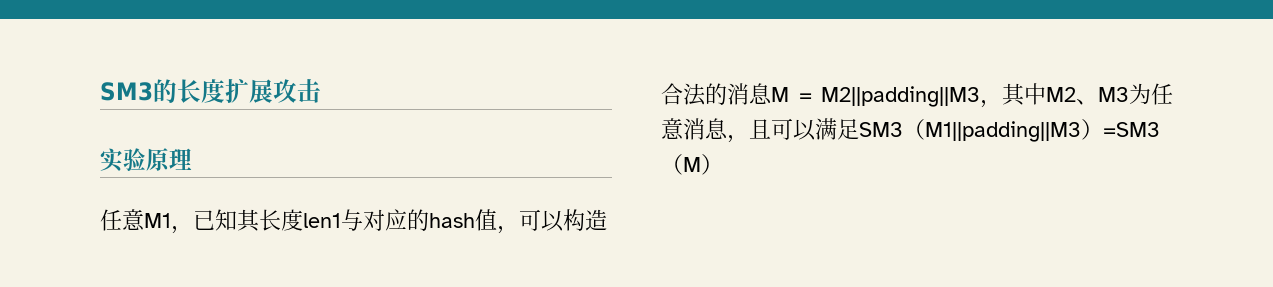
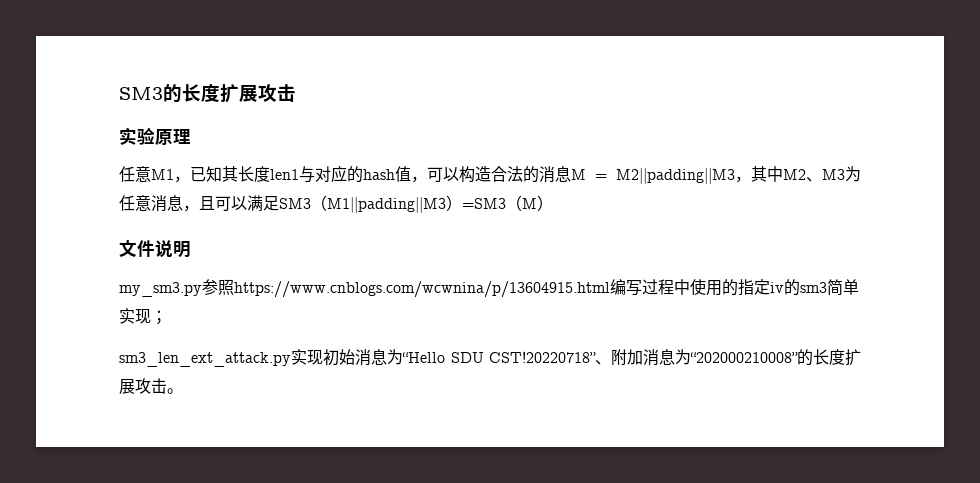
+ 文件说明
+ my_sm3.py参照https://www.cnblogs.com/wcwnina/p/13604915.html编写过程中使用的指定iv的sm3简单实现；
+ sm3_len_ext_attack.py实现初始消息为“Hello SDU CST!20220718”、附加消息为“202000210008”的长度扩展攻击。

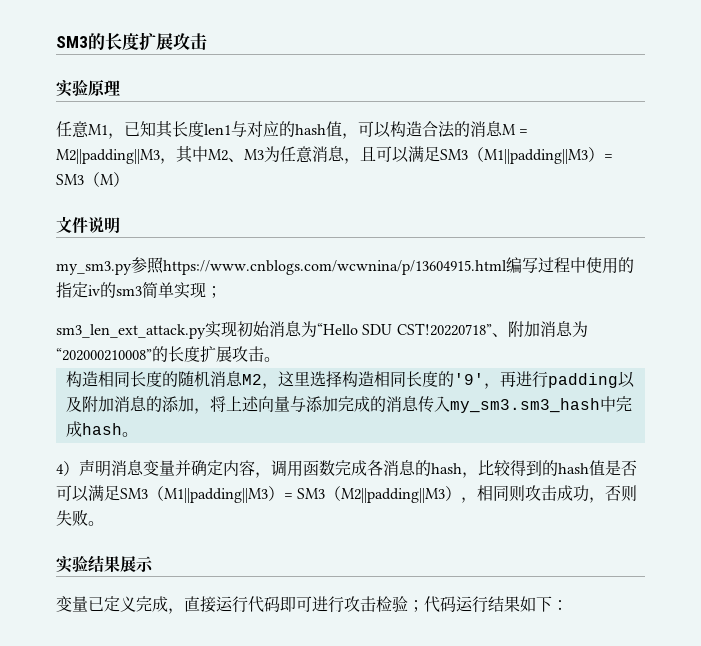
- 任意M1，已知其长度len1与对应的hash值，可以构造合法的消息M = M2||padding||M3，其中M2、M3为任意消息，且可以满足SM3（M1||padding||M3）=SM3（M）
+ 任意M1，已知其长度len1与对应的hash值，可以构造合法的消息M = M2||padding||M3，其中M2、M3为任意消息，且可以满足SM3（M1||padding||M3）= SM3（M）
+ 构造相同长度的随机消息M2，这里选择构造相同长度的'9'，再进行padding以及附加消息的添加，将上述向量与添加完成的消息传入my_sm3.sm3_hash中完成hash。
+ 4）声明消息变量并确定内容，调用函数完成各消息的hash，比较得到的hash值是否可以满足SM3（M1||padding||M3）= SM3（M2||padding||M3），相同则攻击成功，否则失败。
+ 实验结果展示
+ 变量已定义完成，直接运行代码即可进行攻击检验；代码运行结果如下：

